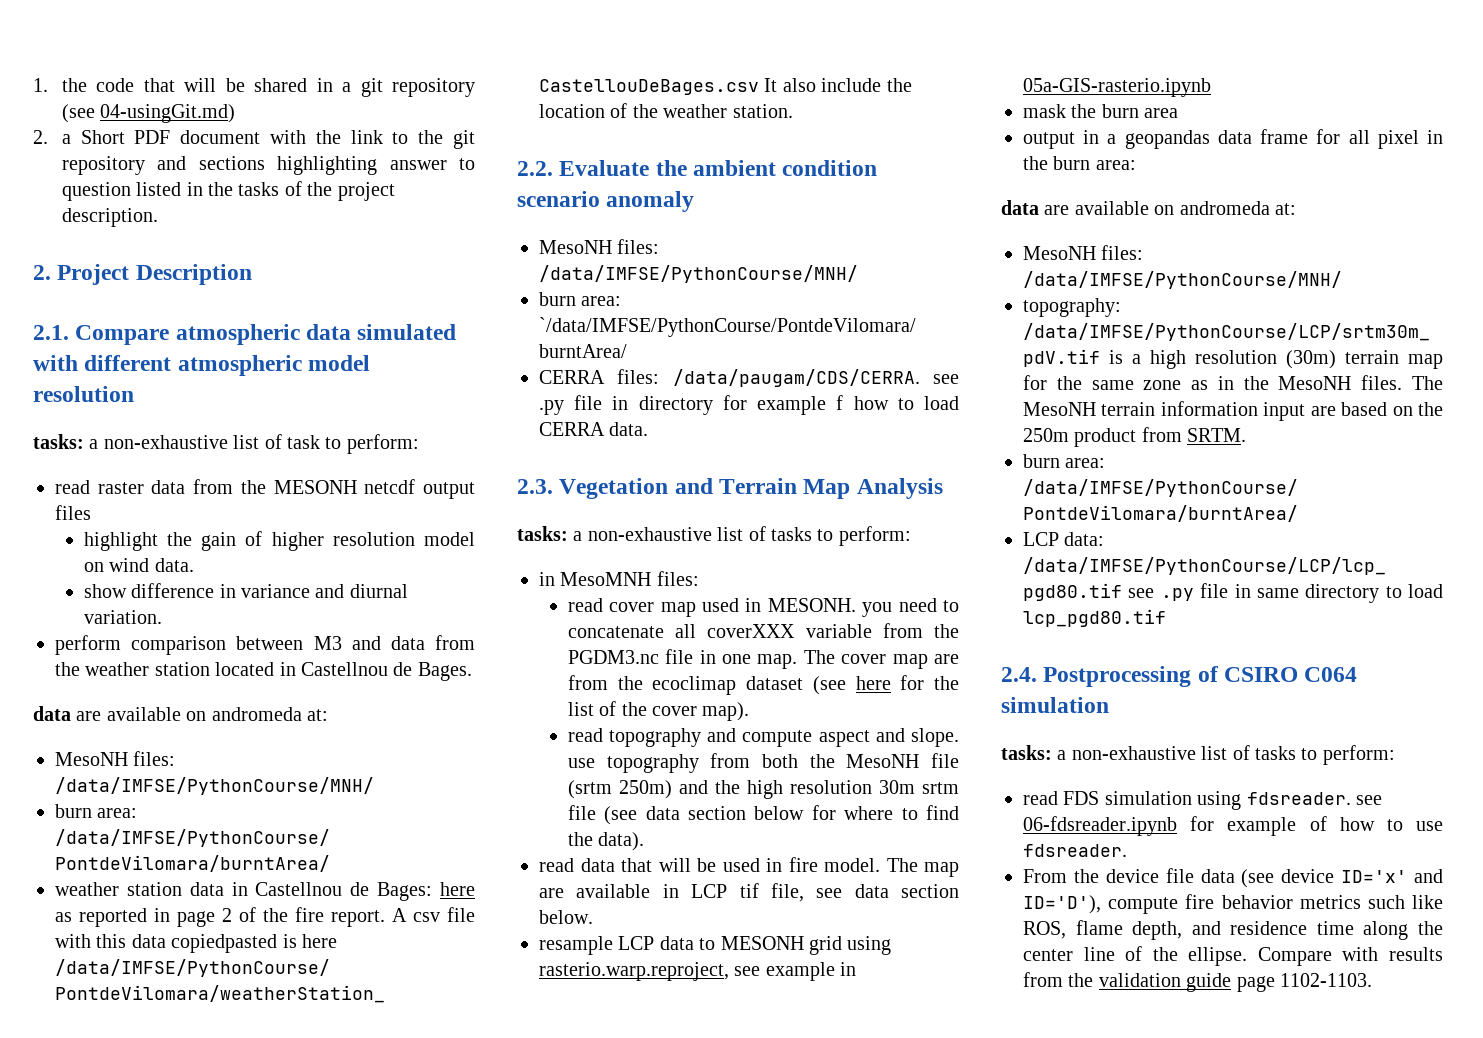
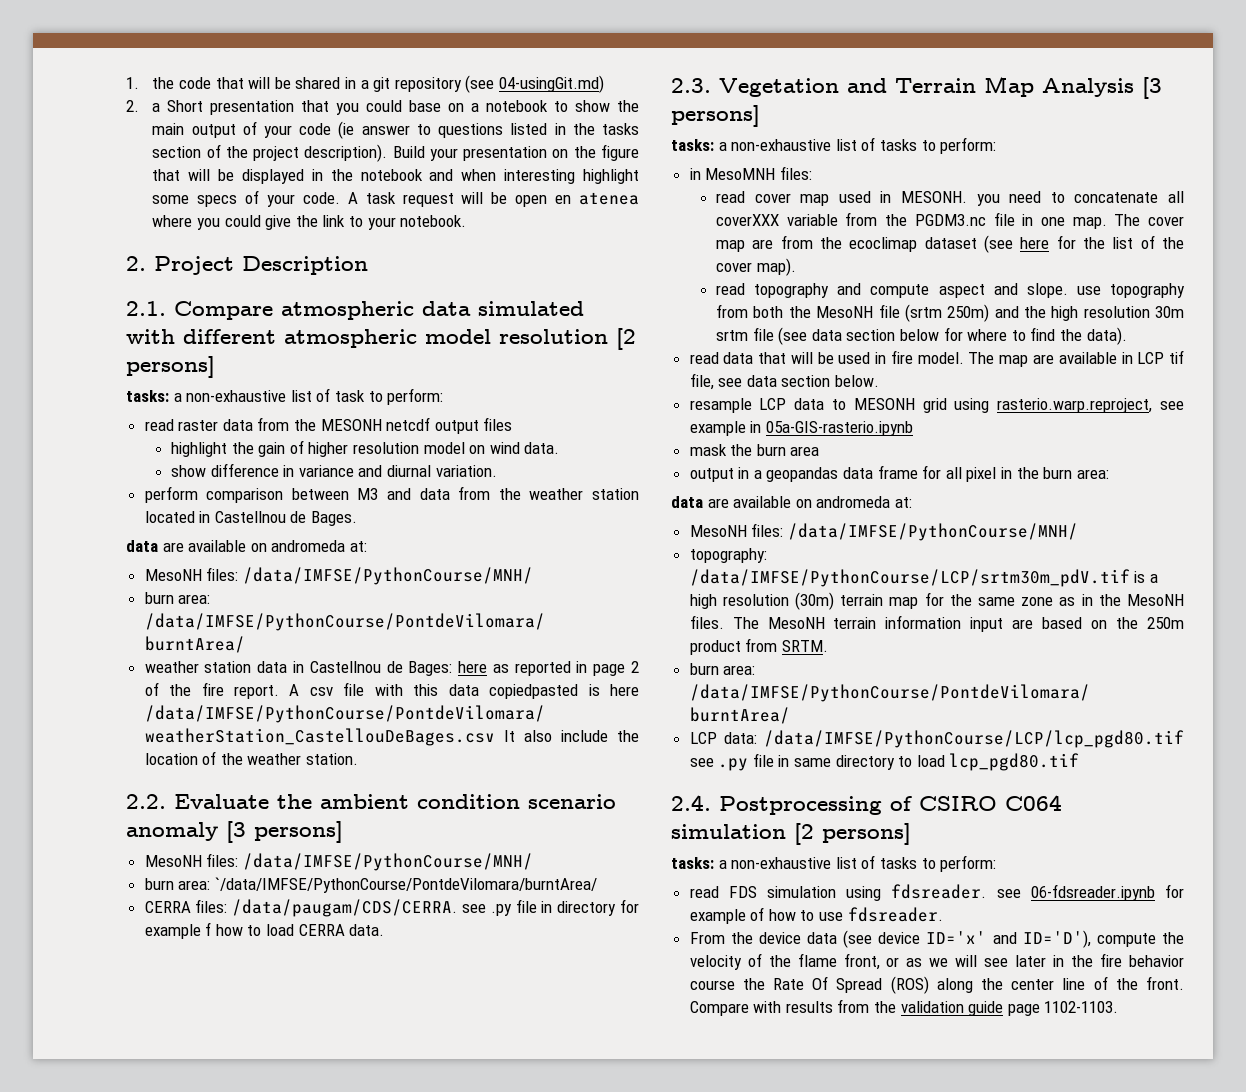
- 2. a Short PDF document with the link to the git repository and sections highlighting answer to question listed in the tasks of the project description.
+ 2. a Short presentation that you could base on a notebook to show the main output of your code (ie answer to questions listed in the tasks section of the project description). Build your presentation on the figure that will be displayed in the notebook and when interesting highlight some specs of your code. A task request will be open en atenea where you could give the link to your notebook.
- 2.1. Compare atmospheric data simulated with different atmospheric model resolution
+ 2.1. Compare atmospheric data simulated with different atmospheric model resolution [2 persons]
- 2.2. Evaluate the ambient condition scenario anomaly
+ 2.2. Evaluate the ambient condition scenario anomaly [3 persons]
- 2.3. Vegetation and Terrain Map Analysis
+ 2.3. Vegetation and Terrain Map Analysis [3 persons]
- 2.4. Postprocessing of CSIRO C064 simulation
+ 2.4. Postprocessing of CSIRO C064 simulation [2 persons]
- From the device file data (see device ID='x' and ID='D'), compute fire behavior metrics such like ROS, flame depth, and residence time along the center line of the ellipse.
+ From the device data (see device ID='x' and ID='D'), compute the velocity of the flame front, or as we will see later in the fire behavior course the Rate Of Spread (ROS) along the center line of the front.

